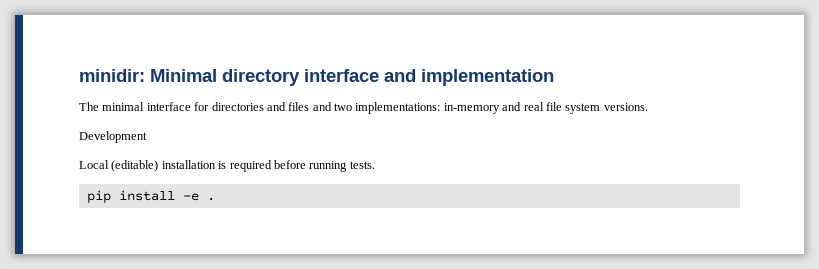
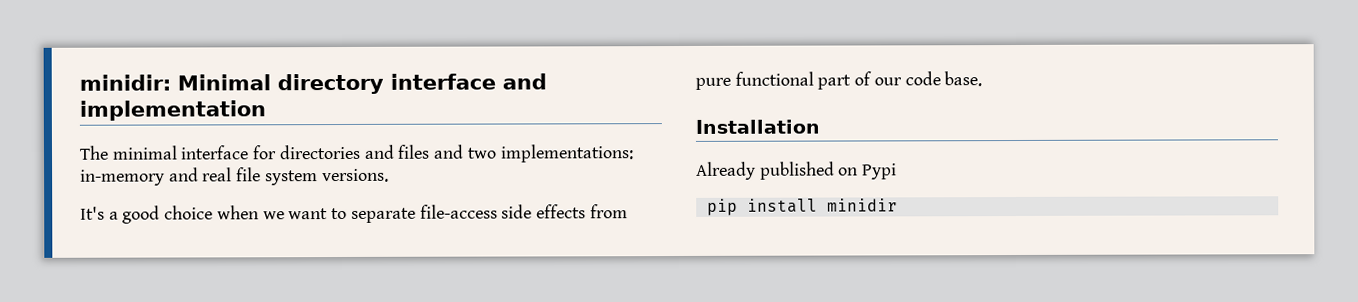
- Development
- Local (editable) installation is required before running tests.
+ It's a good choice when we want to separate file-access side effects from pure functional part of our code base.
+ Installation
+ Already published on Pypi
- pip install -e .
+ pip install minidir

